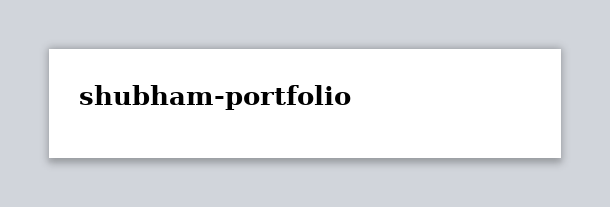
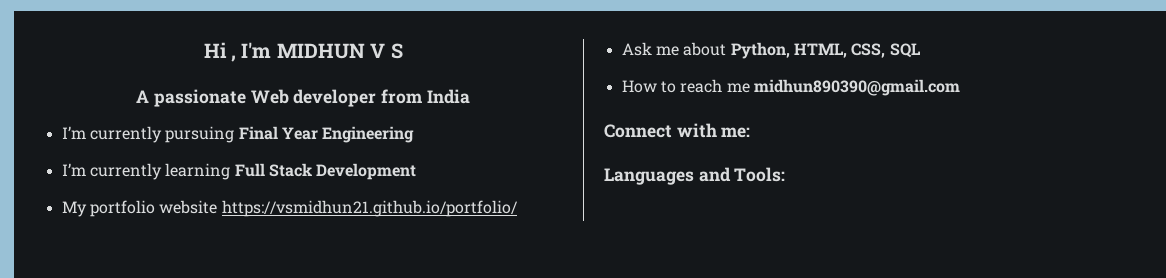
- shubham-portfolio
+ Hi , I'm MIDHUN V S
+ A passionate Web developer from India
+ I’m currently pursuing Final Year Engineering
+ I’m currently learning Full Stack Development
+ My portfolio website https://vsmidhun21.github.io/portfolio/
+ Ask me about Python, HTML, CSS, SQL
+ How to reach me midhun890390@gmail.com
+ Connect with me:
+ Languages and Tools:

